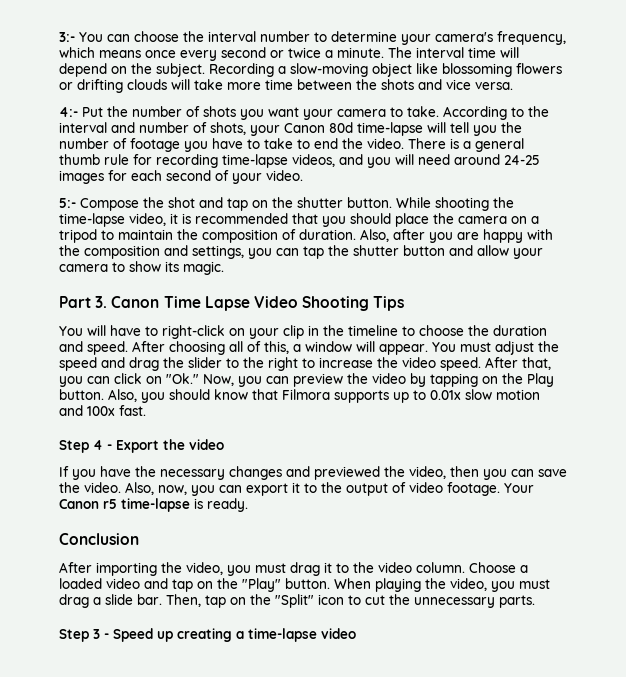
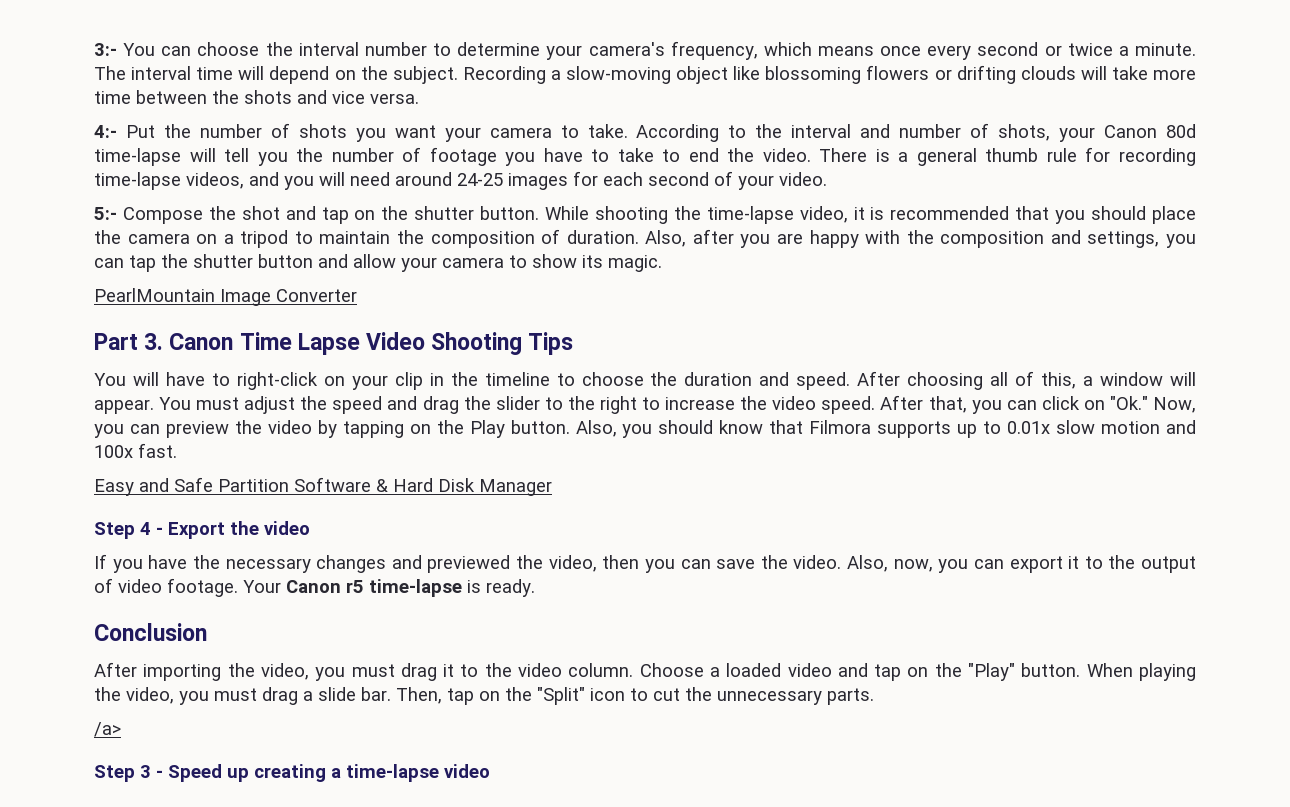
+ PearlMountain Image Converter
+ Easy and Safe Partition Software & Hard Disk Manager
+ /a>

